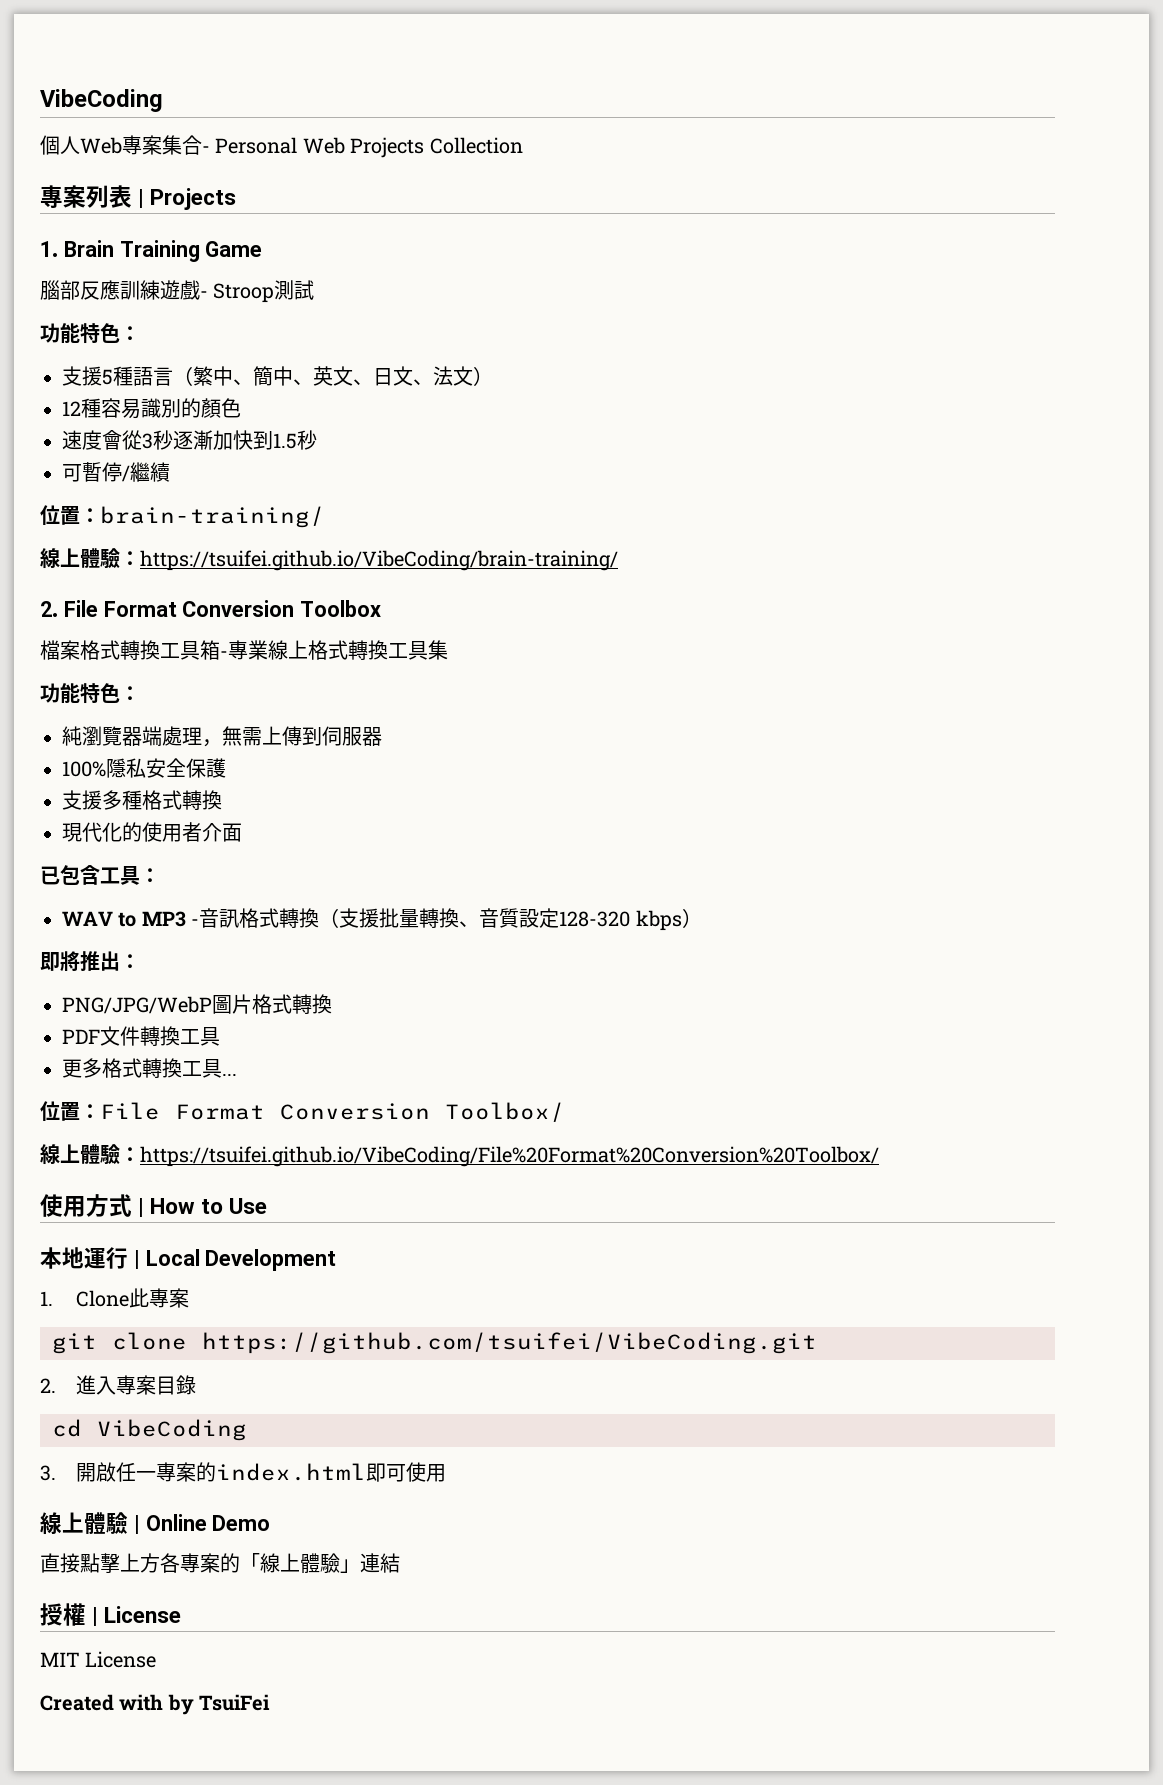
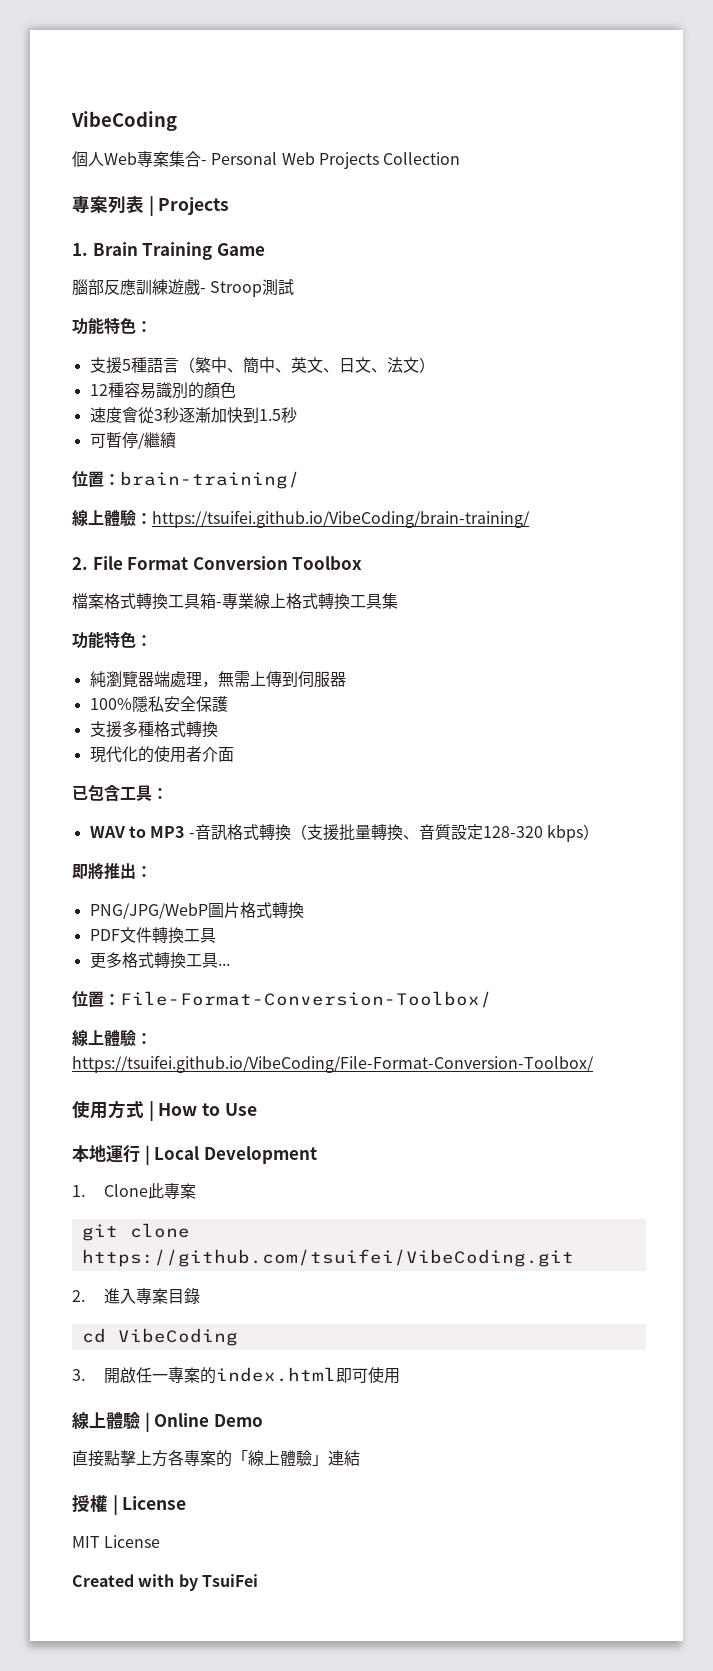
- 位置：File Format Conversion Toolbox/
- 線上體驗：https://tsuifei.github.io/VibeCoding/File%20Format%20Conversion%20Toolbox/
+ 位置：File-Format-Conversion-Toolbox/
+ 線上體驗：https://tsuifei.github.io/VibeCoding/File-Format-Conversion-Toolbox/

